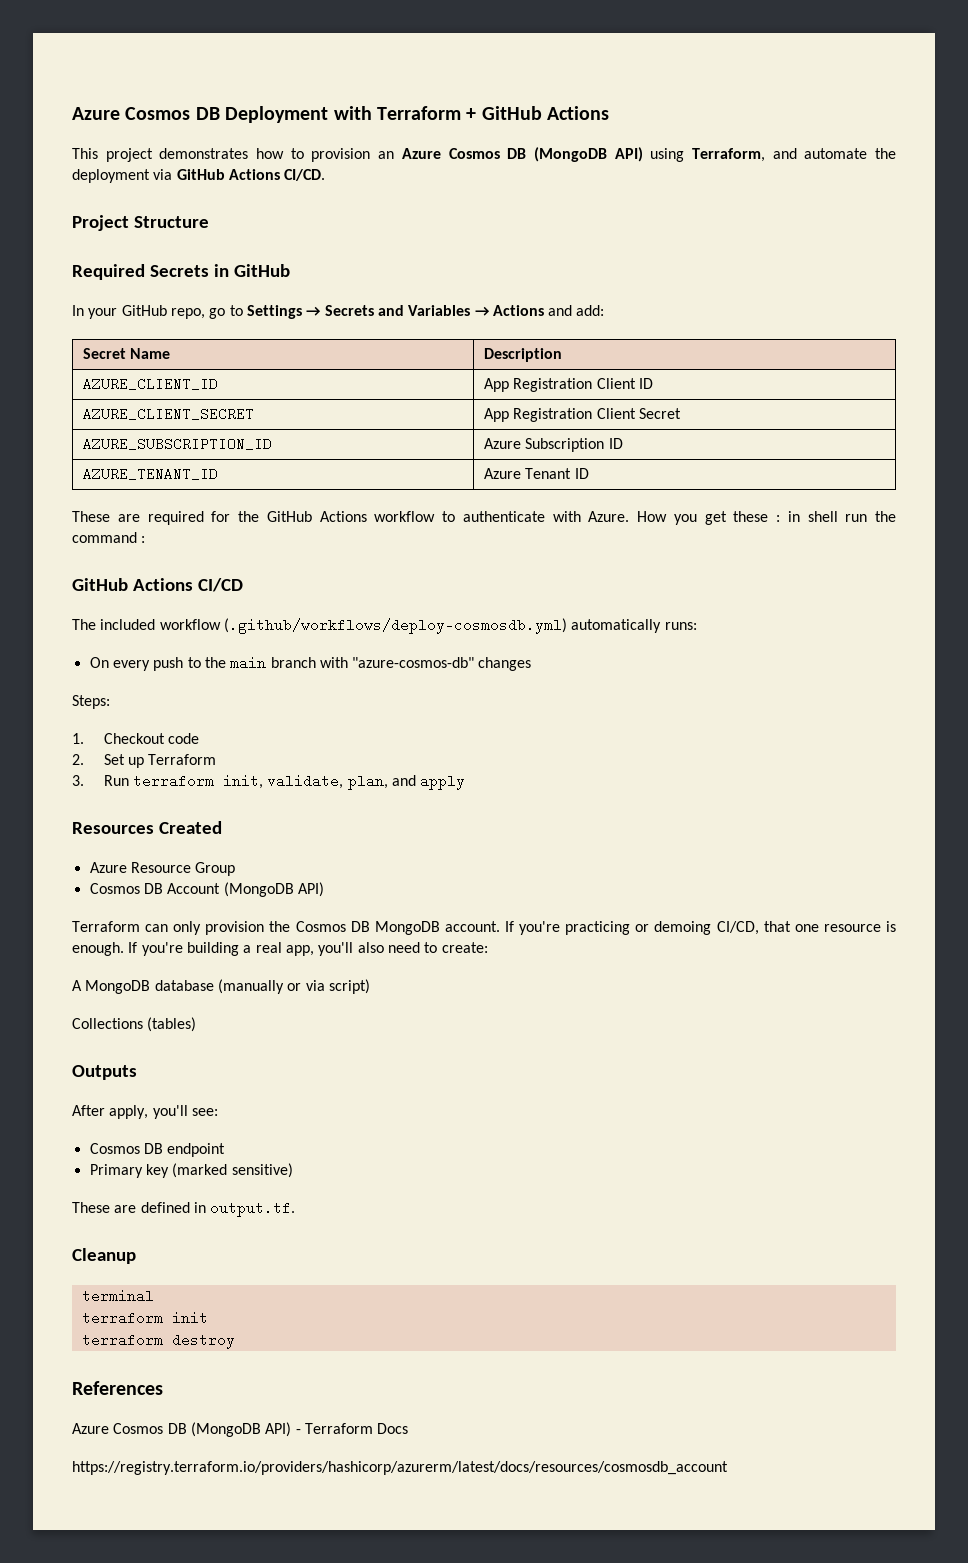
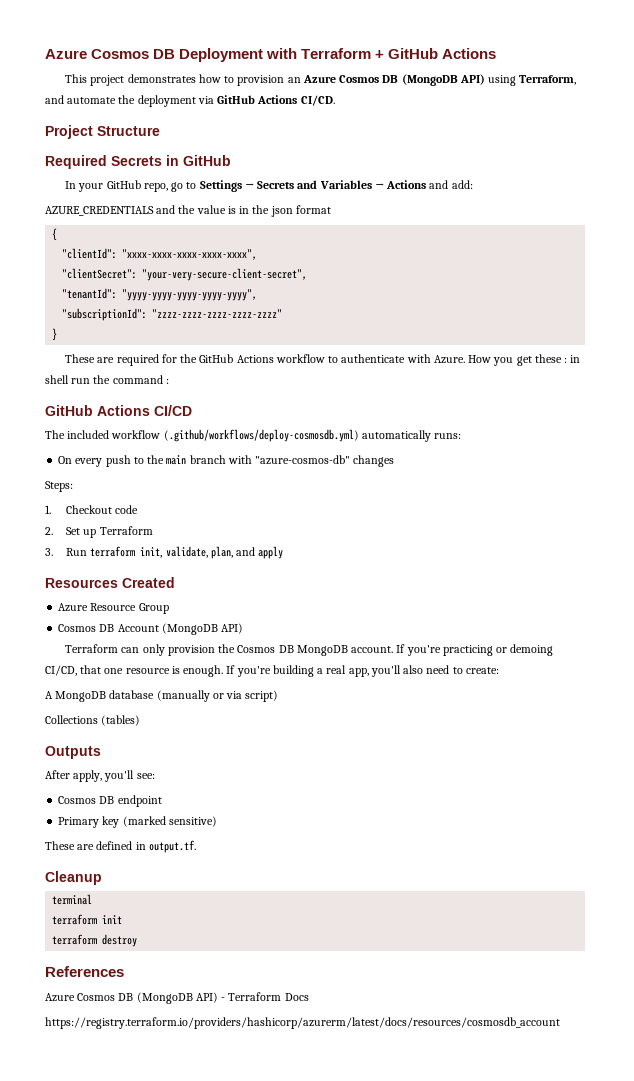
- Secret Name | Description
- AZURE_CLIENT_ID | App Registration Client ID
- AZURE_CLIENT_SECRET | App Registration Client Secret
- AZURE_SUBSCRIPTION_ID | Azure Subscription ID
- AZURE_TENANT_ID | Azure Tenant ID
+ AZURE_CREDENTIALS and the value is in the json format
+ {
+ "clientId": "xxxx-xxxx-xxxx-xxxx-xxxx",
+ "clientSecret": "your-very-secure-client-secret",
+ "tenantId": "yyyy-yyyy-yyyy-yyyy-yyyy",
+ "subscriptionId": "zzzz-zzzz-zzzz-zzzz-zzzz"
+ }

